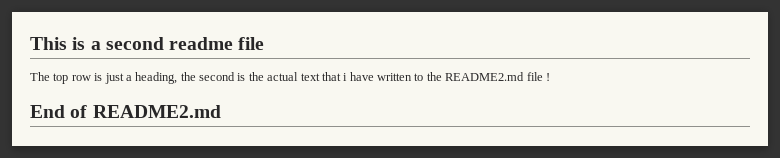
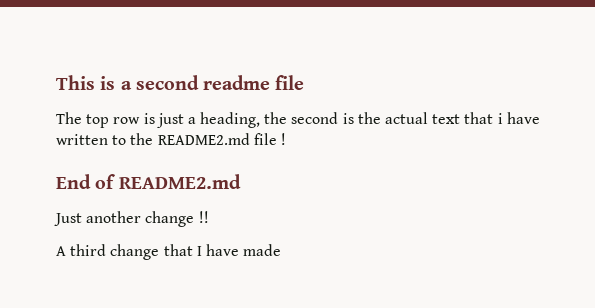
+ Just another change !!
+ A third change that I have made

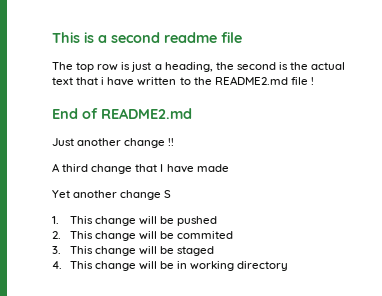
+ Yet another change S
+ 1. This change will be pushed
+ 2. This change will be commited
+ 3. This change will be staged
+ 4. This change will be in working directory

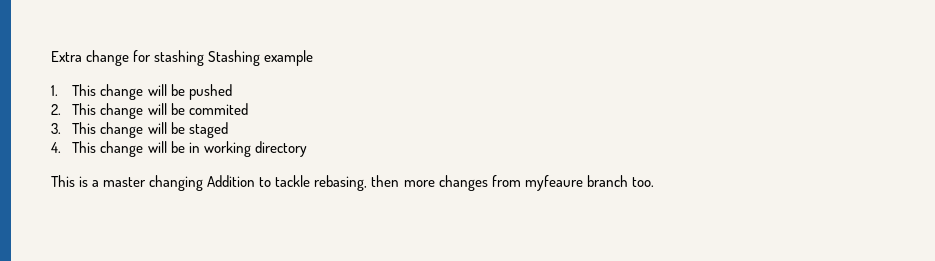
- This is a second readme file
- The top row is just a heading, the second is the actual text that i have written to the README2.md file !
- End of README2.md
- Just another change !!
- A third change that I have made
- Yet another change S
+ Extra change for stashing Stashing example
+ This is a master changing Addition to tackle rebasing, then more changes from myfeaure branch too.

